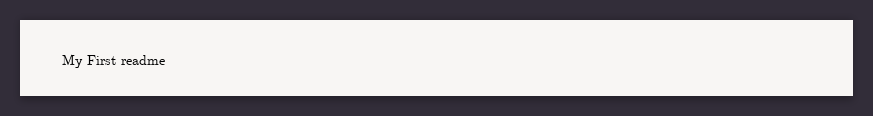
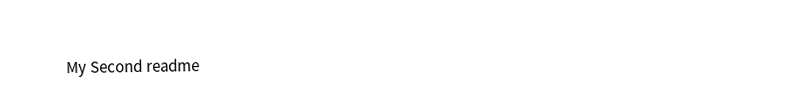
- My First readme
+ My Second readme

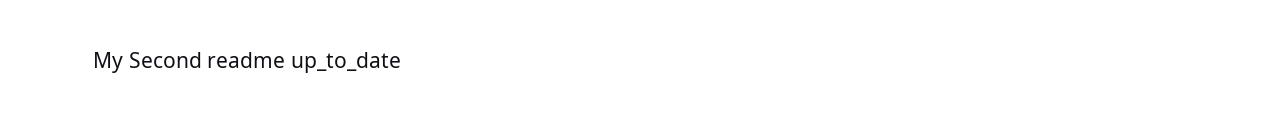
- My Second readme
+ My Second readme up_to_date

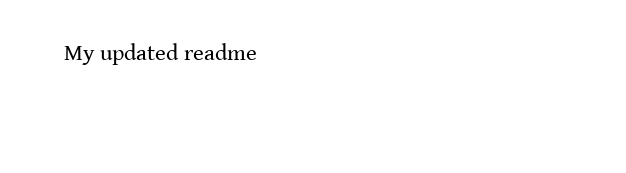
- My Second readme up_to_date
+ My updated readme

